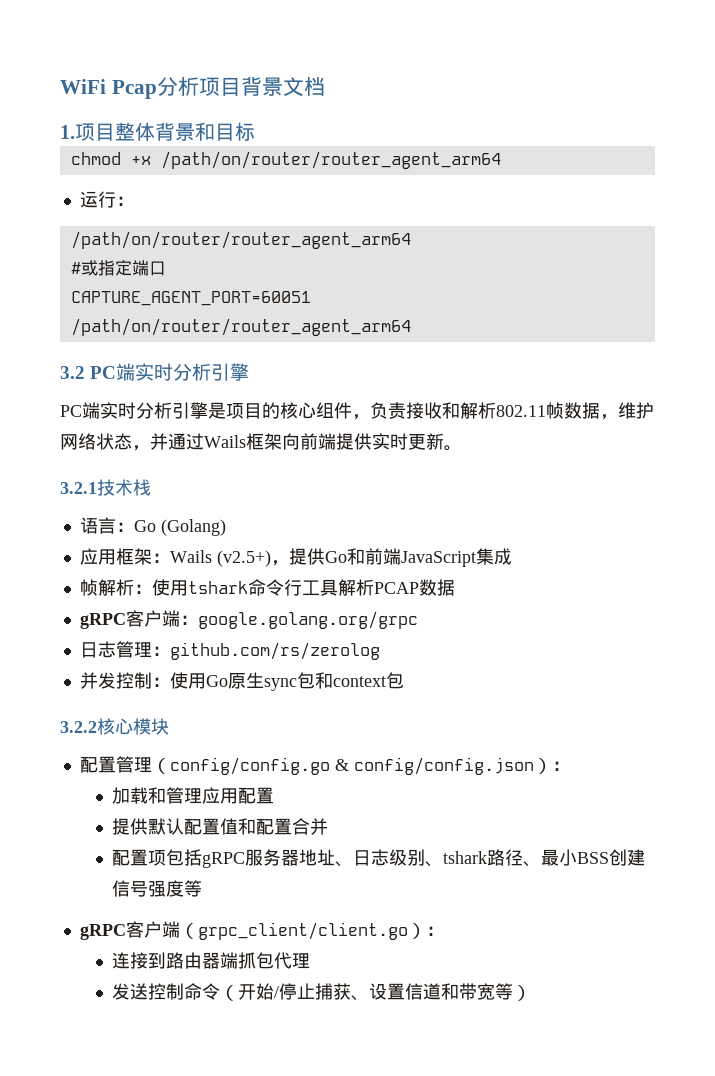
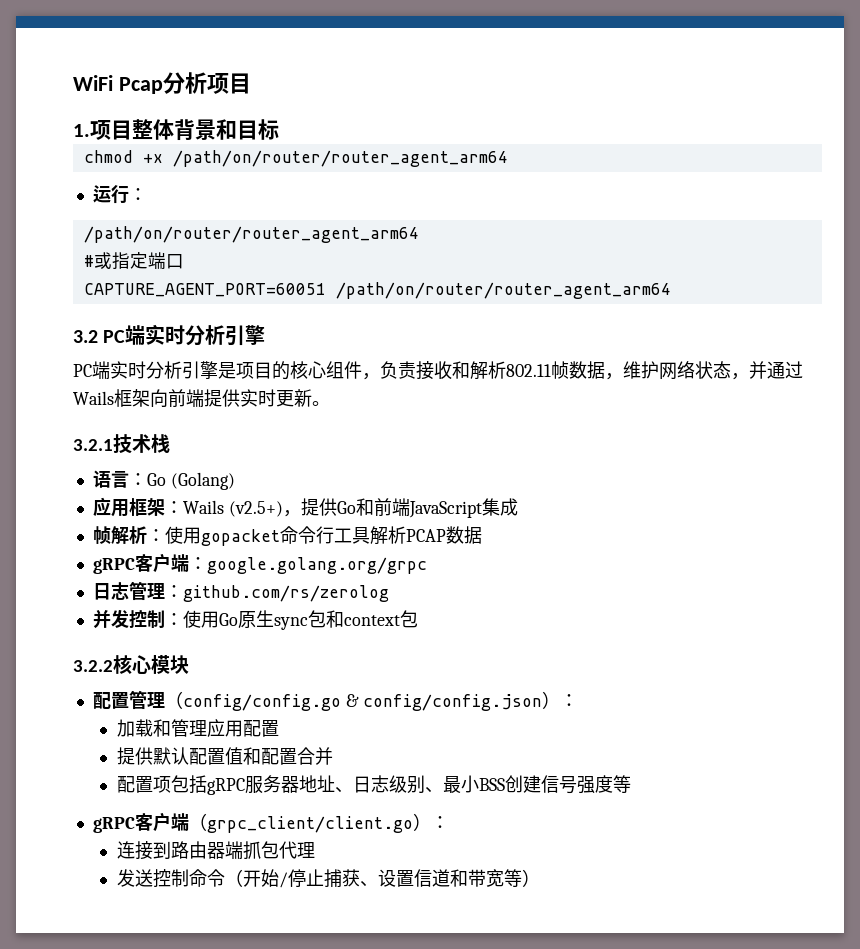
- WiFi Pcap分析项目背景文档
+ WiFi Pcap分析项目
- 帧解析：使用tshark命令行工具解析PCAP数据
+ 帧解析：使用gopacket命令行工具解析PCAP数据
- 配置项包括gRPC服务器地址、日志级别、tshark路径、最小BSS创建信号强度等
+ 配置项包括gRPC服务器地址、日志级别、最小BSS创建信号强度等

